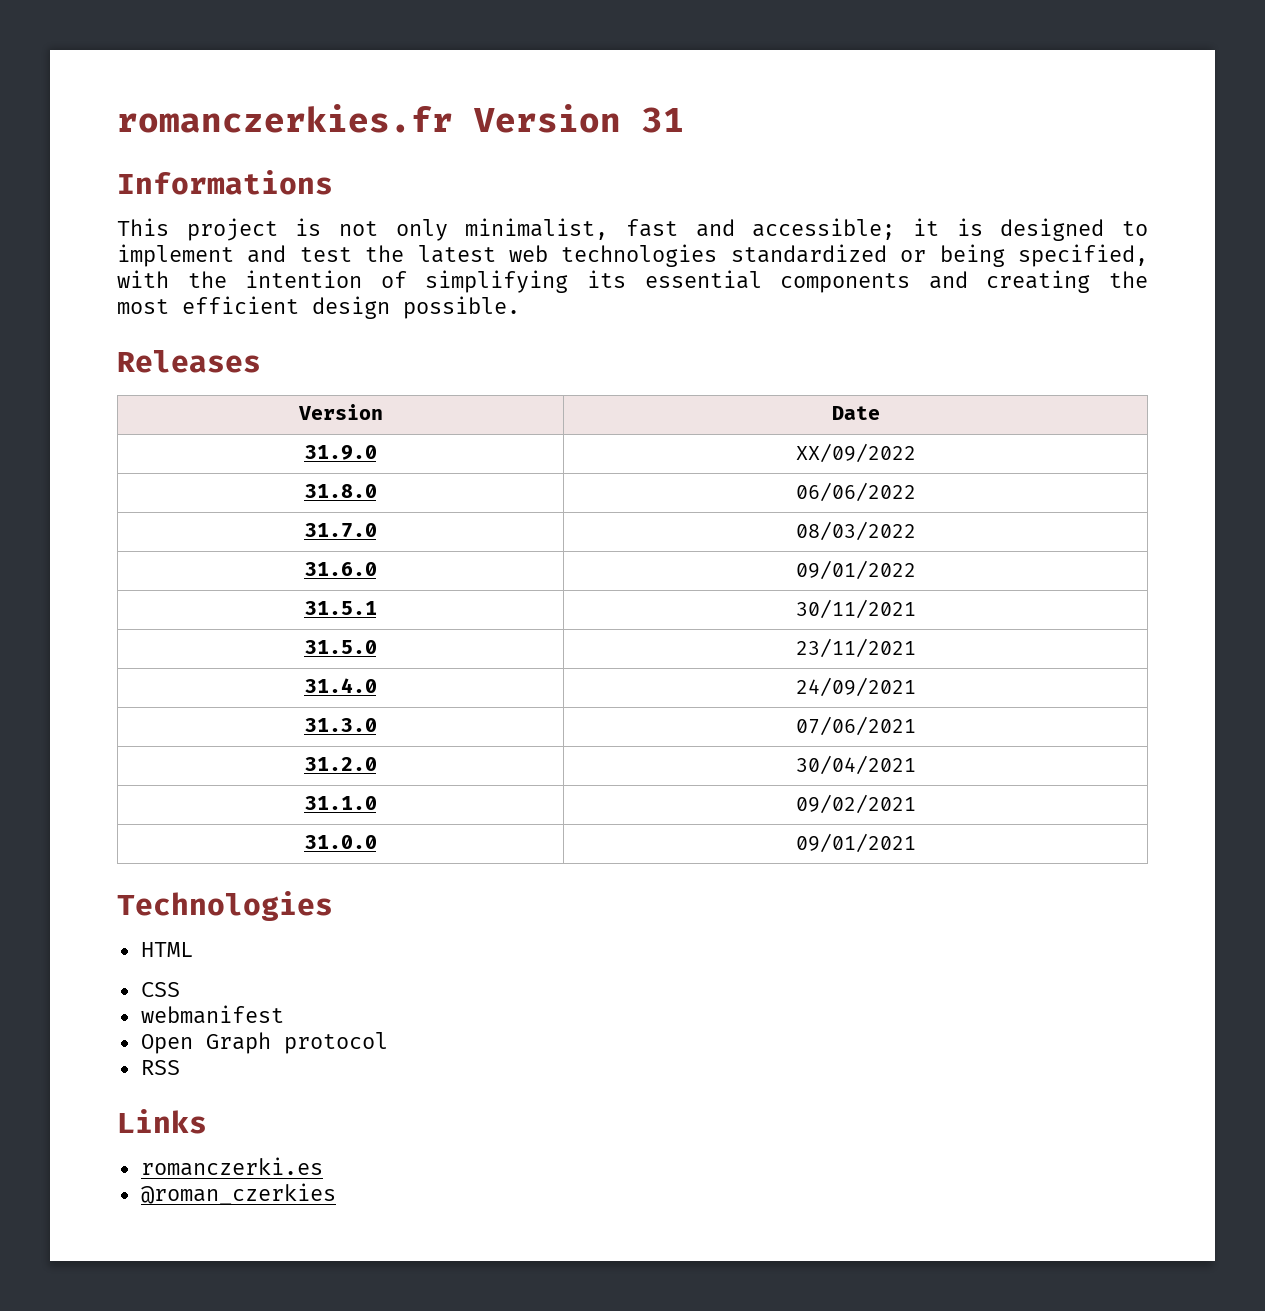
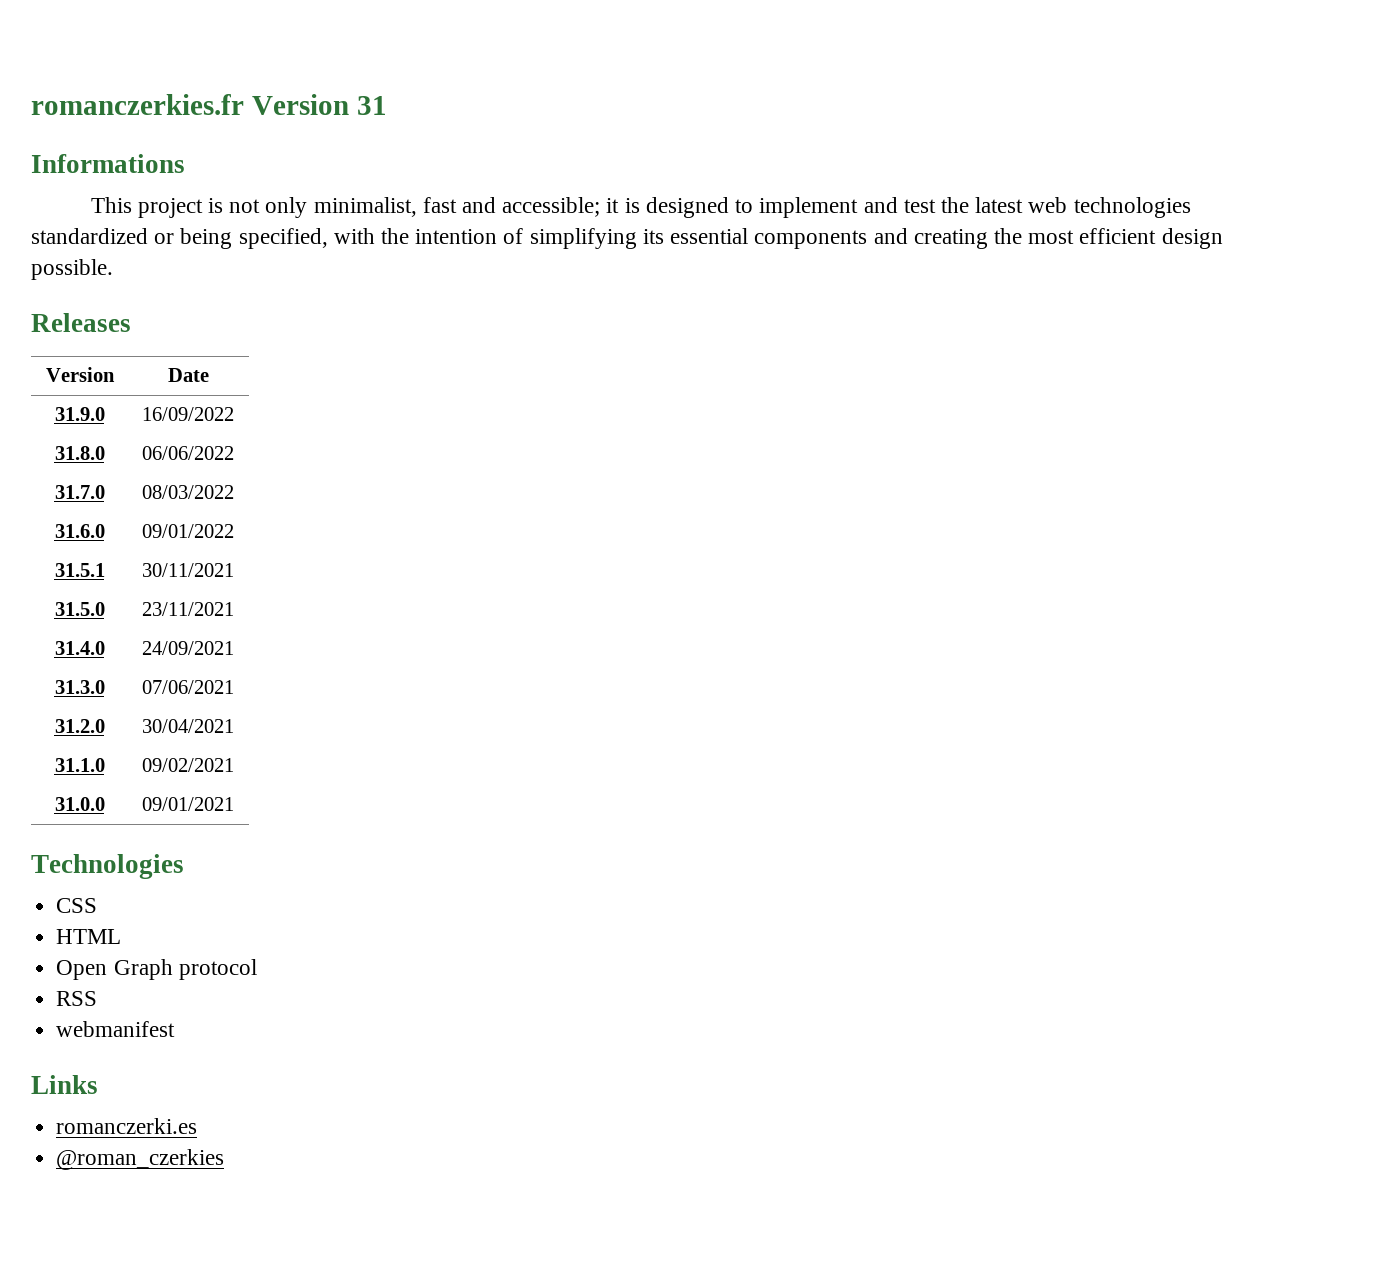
- 31.9.0 | XX/09/2022
+ 31.9.0 | 16/09/2022
- HTML
- webmanifest
+ HTML
+ webmanifest

